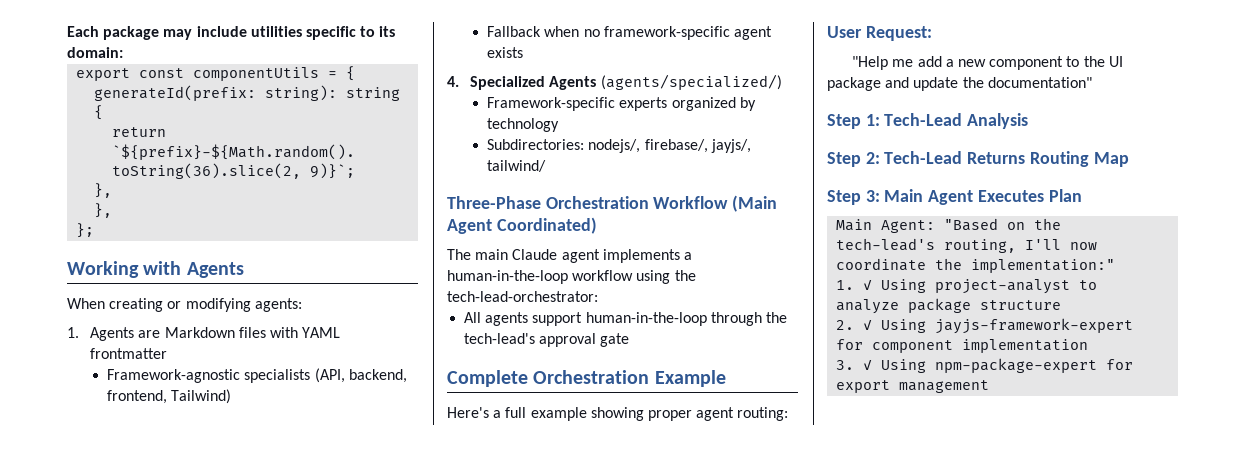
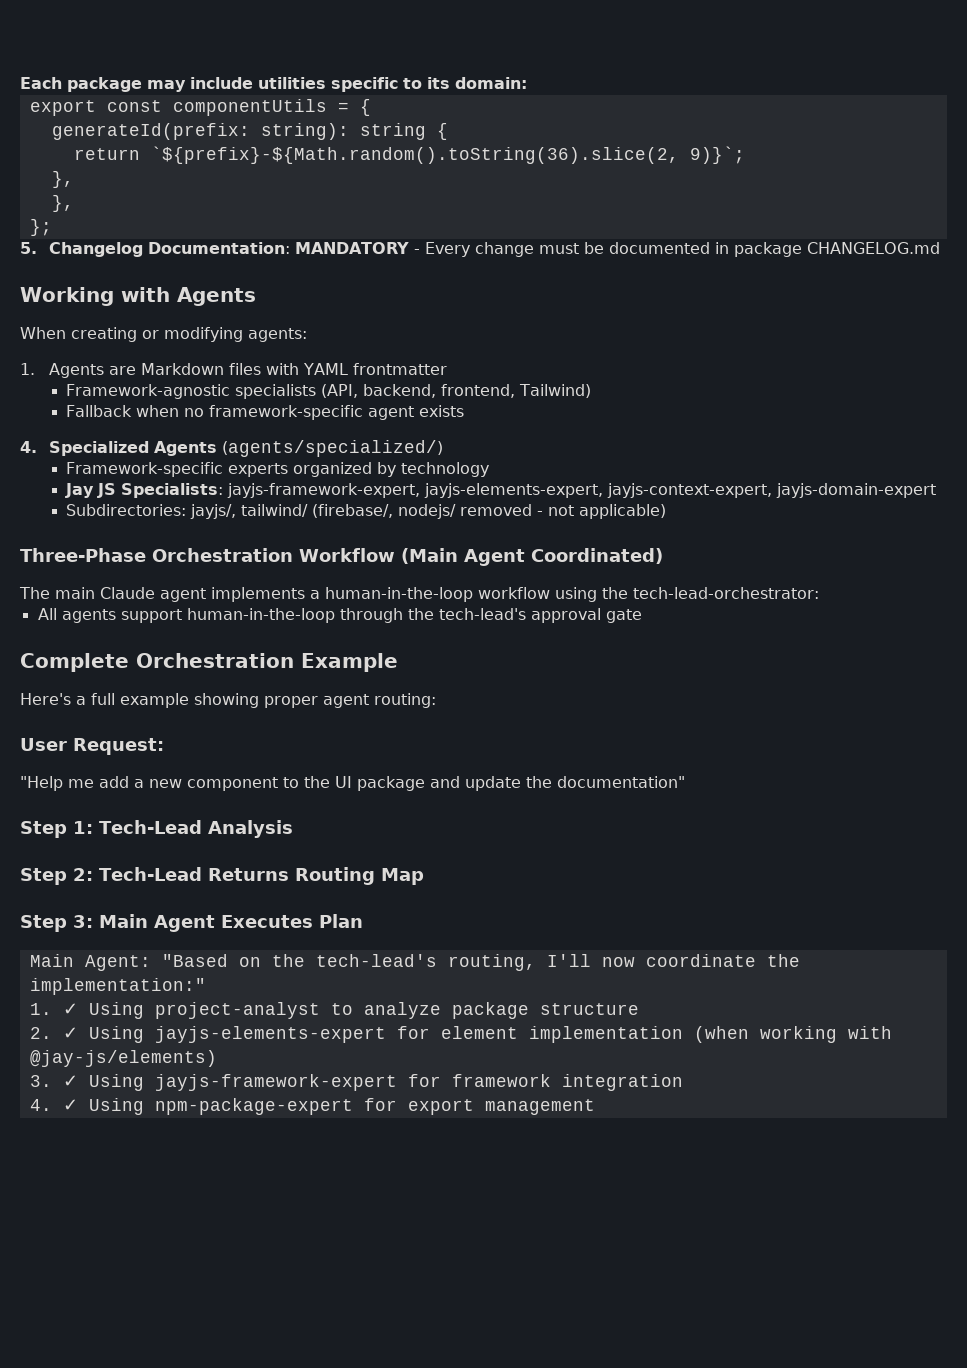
+ 5. Changelog Documentation: MANDATORY - Every change must be documented in package CHANGELOG.md
+ Jay JS Specialists: jayjs-framework-expert, jayjs-elements-expert, jayjs-context-expert, jayjs-domain-expert
- Subdirectories: nodejs/, firebase/, jayjs/, tailwind/
+ Subdirectories: jayjs/, tailwind/ (firebase/, nodejs/ removed - not applicable)
- 2. ✓ Using jayjs-framework-expert for component implementation
- 3. ✓ Using npm-package-expert for export management
+ 2. ✓ Using jayjs-elements-expert for element implementation (when working with @jay-js/elements)
+ 3. ✓ Using jayjs-framework-expert for framework integration
+ 4. ✓ Using npm-package-expert for export management

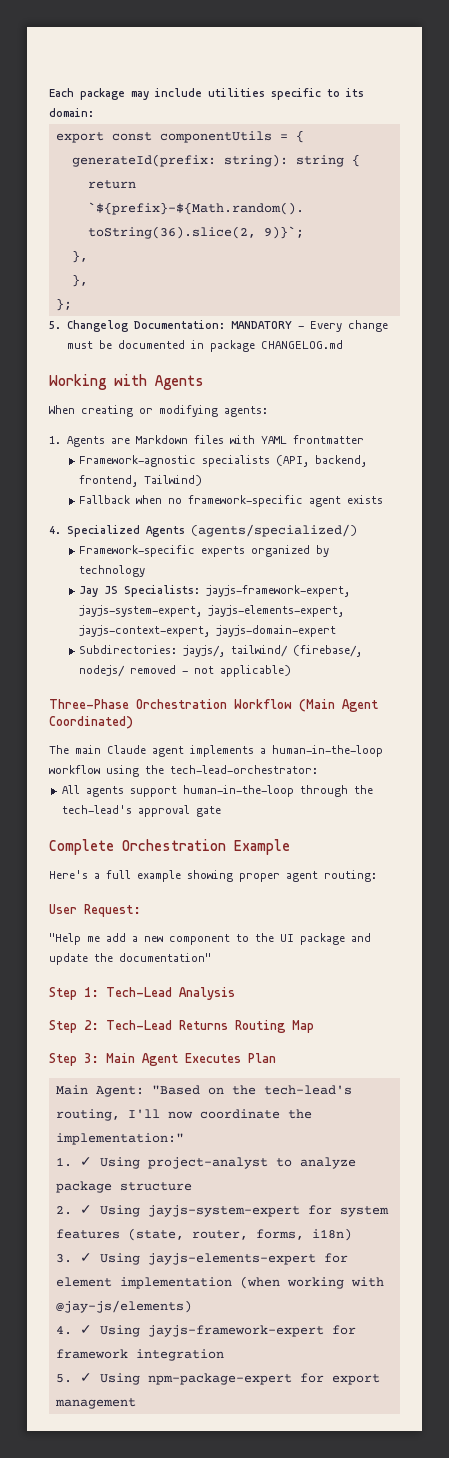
- Jay JS Specialists: jayjs-framework-expert, jayjs-elements-expert, jayjs-context-expert, jayjs-domain-expert
+ Jay JS Specialists: jayjs-framework-expert, jayjs-system-expert, jayjs-elements-expert, jayjs-context-expert, jayjs-domain-expert
- 2. ✓ Using jayjs-elements-expert for element implementation (when working with @jay-js/elements)
+ 2. ✓ Using jayjs-system-expert for system features (state, router, forms, i18n)
+ 3. ✓ Using jayjs-elements-expert for element implementation (when working with @jay-js/elements)
- 3. ✓ Using jayjs-framework-expert for framework integration
+ 4. ✓ Using jayjs-framework-expert for framework integration
- 4. ✓ Using npm-package-expert for export management
+ 5. ✓ Using npm-package-expert for export management

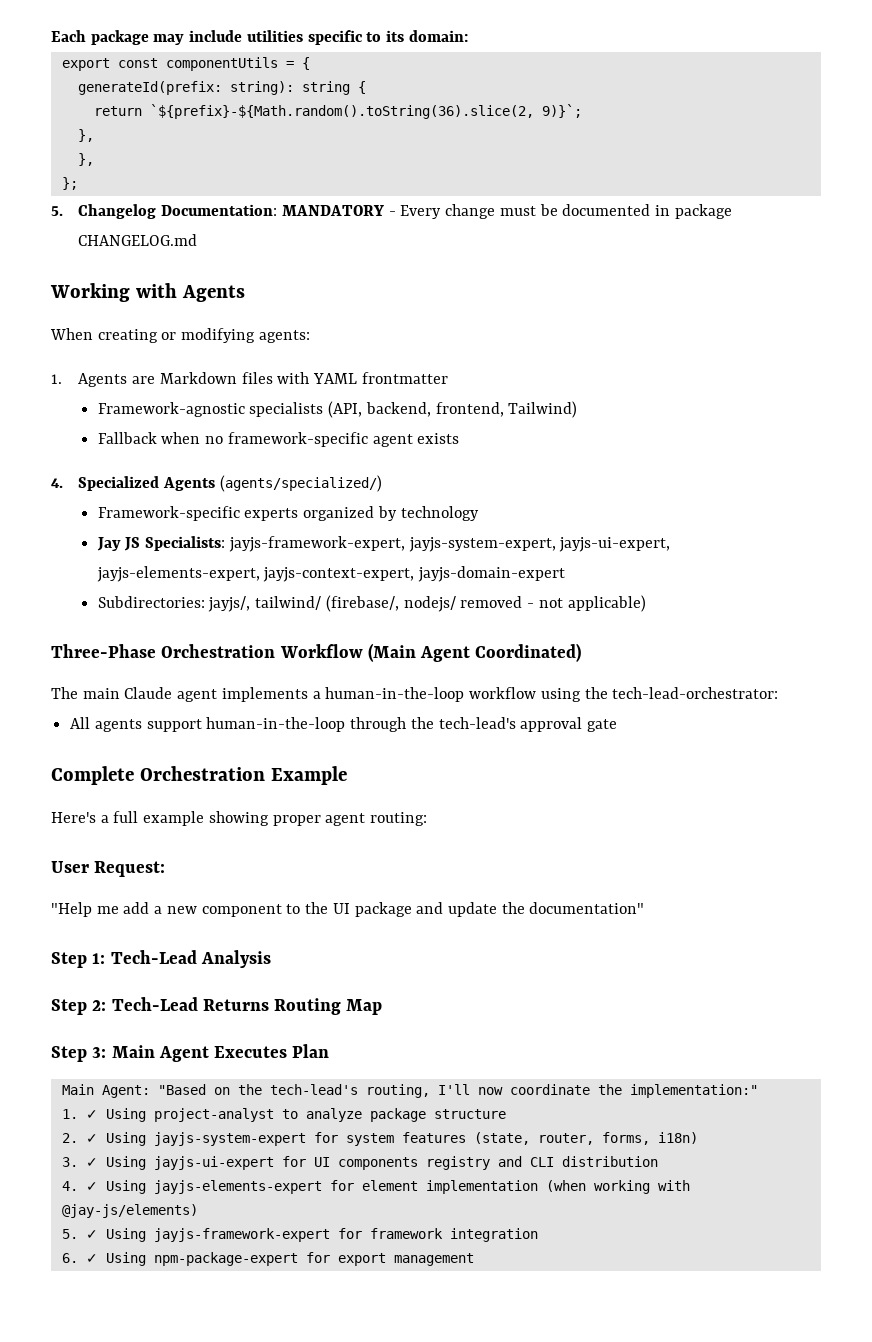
- Jay JS Specialists: jayjs-framework-expert, jayjs-system-expert, jayjs-elements-expert, jayjs-context-expert, jayjs-domain-expert
+ Jay JS Specialists: jayjs-framework-expert, jayjs-system-expert, jayjs-ui-expert, jayjs-elements-expert, jayjs-context-expert, jayjs-domain-expert
- 3. ✓ Using jayjs-elements-expert for element implementation (when working with @jay-js/elements)
+ 3. ✓ Using jayjs-ui-expert for UI components registry and CLI distribution
+ 4. ✓ Using jayjs-elements-expert for element implementation (when working with @jay-js/elements)
- 4. ✓ Using jayjs-framework-expert for framework integration
+ 5. ✓ Using jayjs-framework-expert for framework integration
- 5. ✓ Using npm-package-expert for export management
+ 6. ✓ Using npm-package-expert for export management

